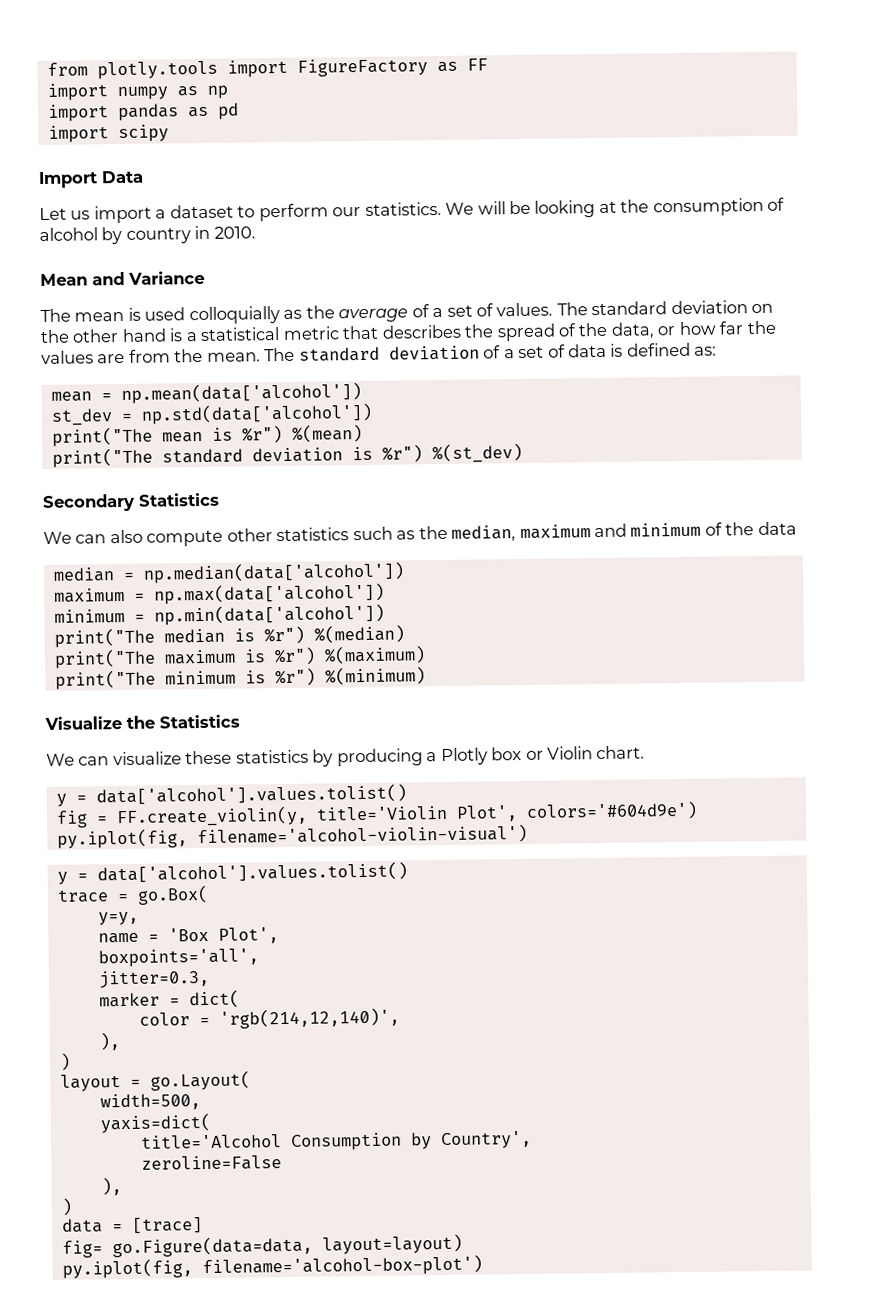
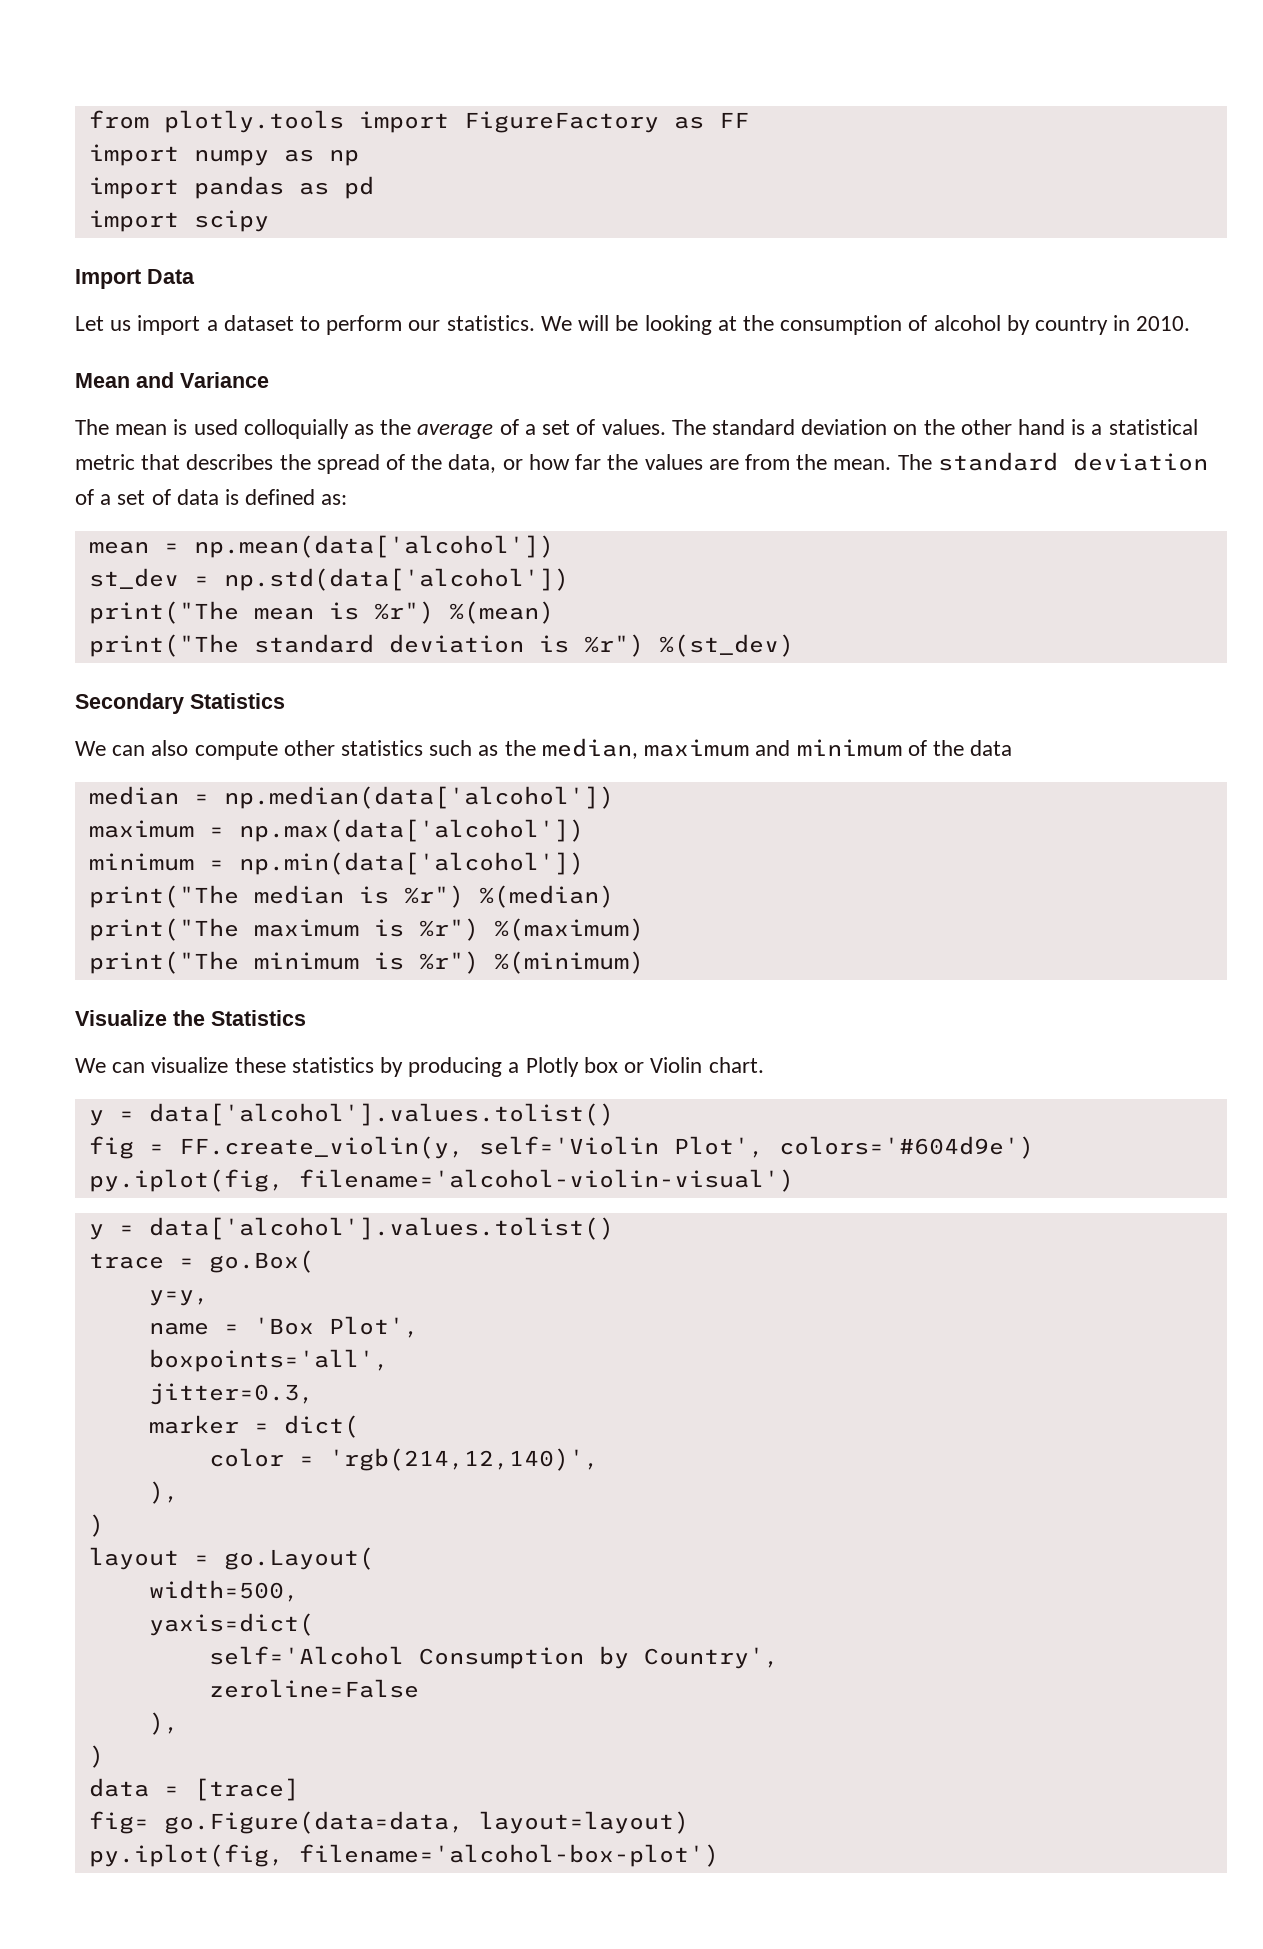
- fig = FF.create_violin(y, title='Violin Plot', colors='#604d9e')
+ fig = FF.create_violin(y, self='Violin Plot', colors='#604d9e')
- title='Alcohol Consumption by Country',
+ self='Alcohol Consumption by Country',

